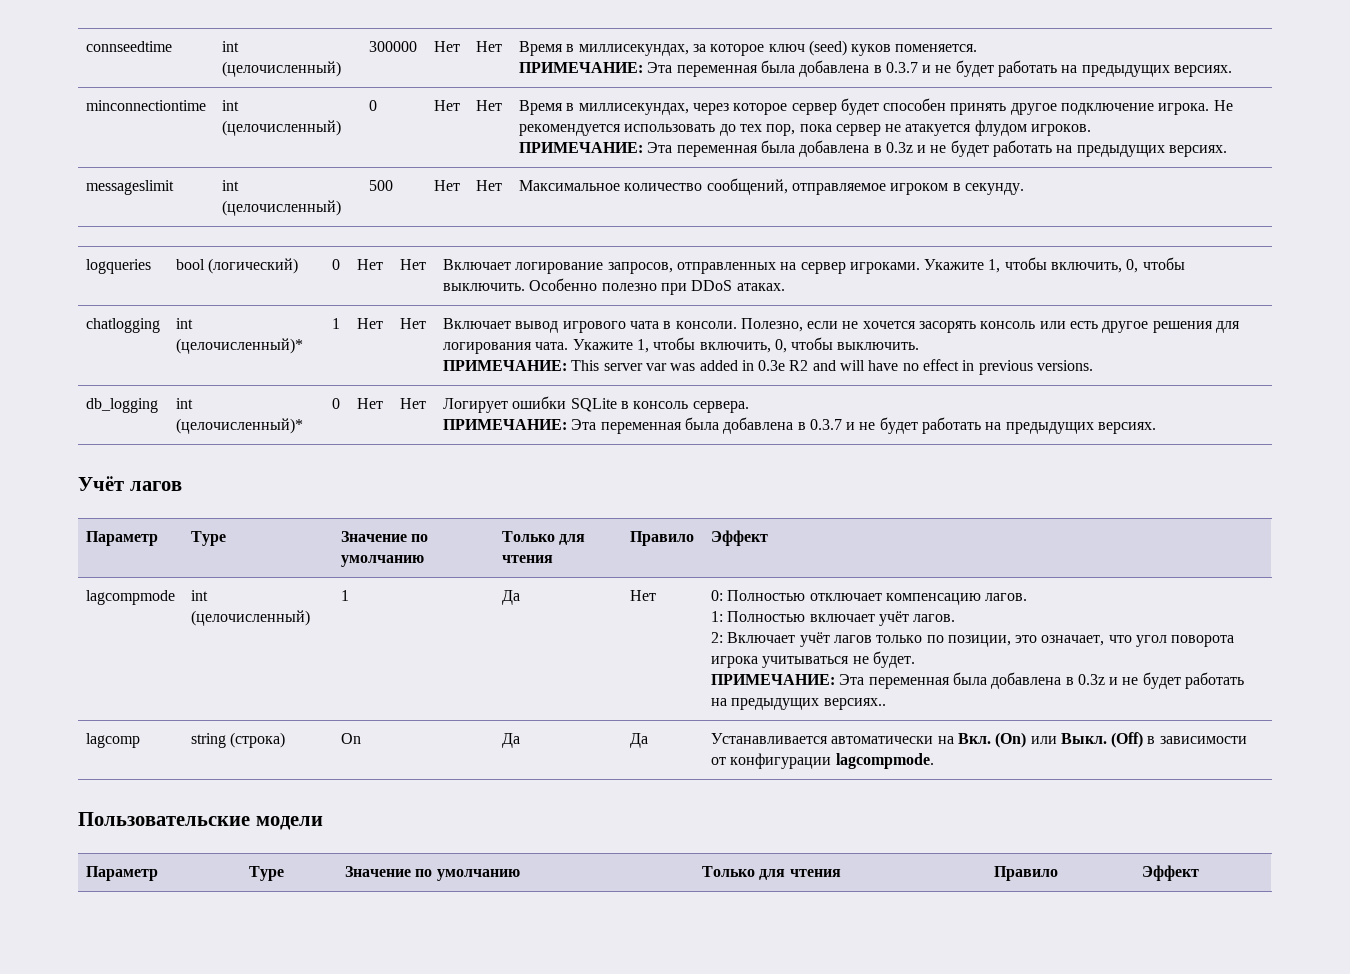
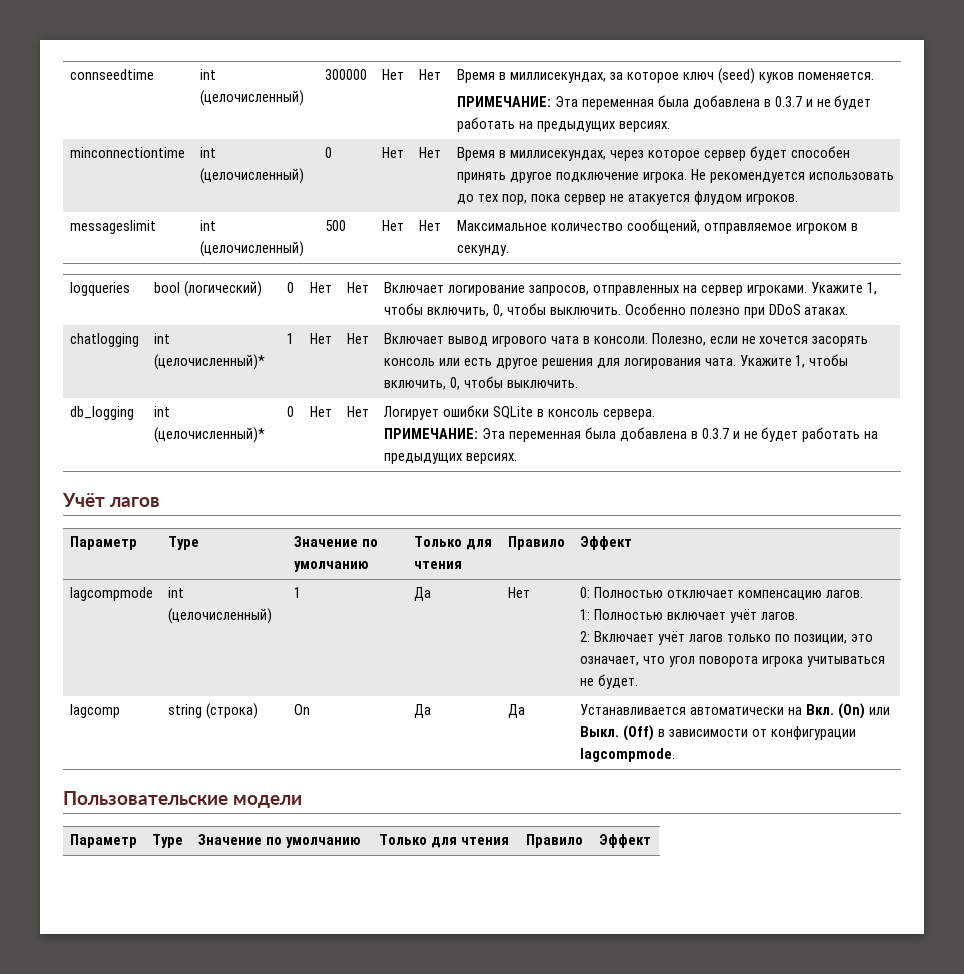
- ПРИМЕЧАНИЕ: Эта переменная была добавлена в 0.3z и не будет работать на предыдущих версиях.
- ПРИМЕЧАНИЕ: This server var was added in 0.3e R2 and will have no effect in previous versions.
- ПРИМЕЧАНИЕ: Эта переменная была добавлена в 0.3z и не будет работать на предыдущих версиях..

